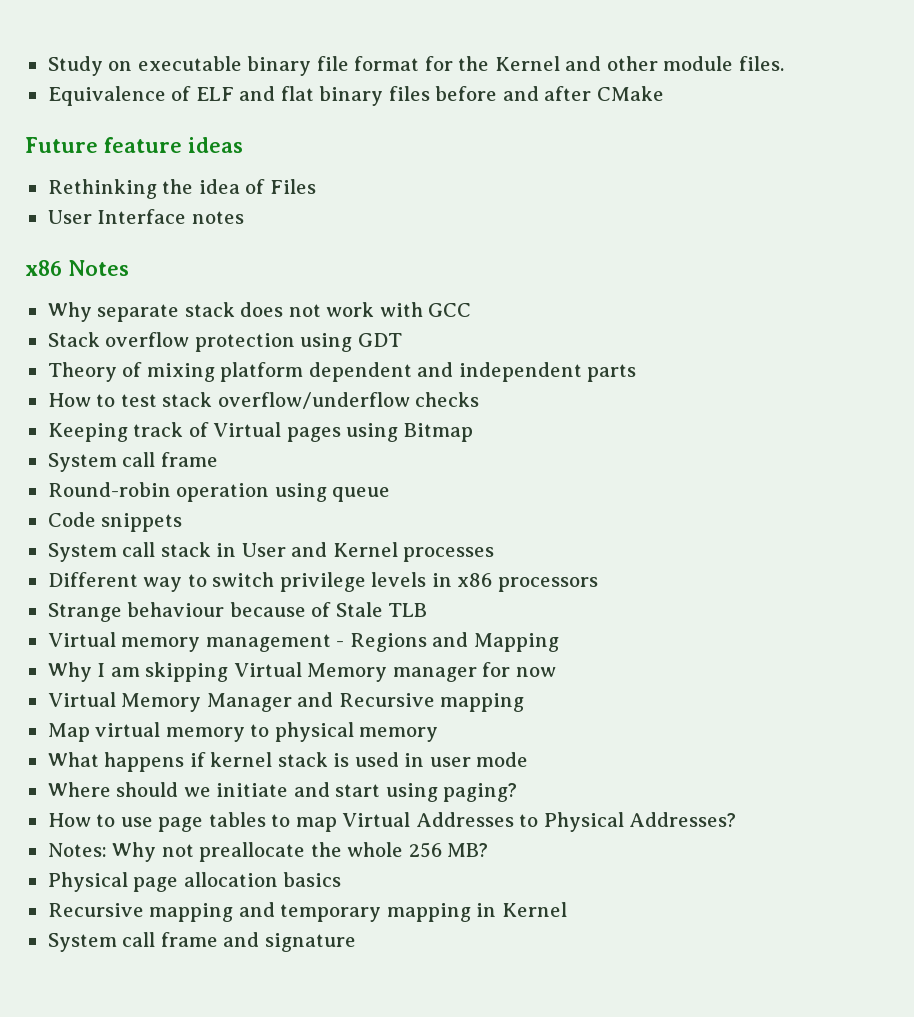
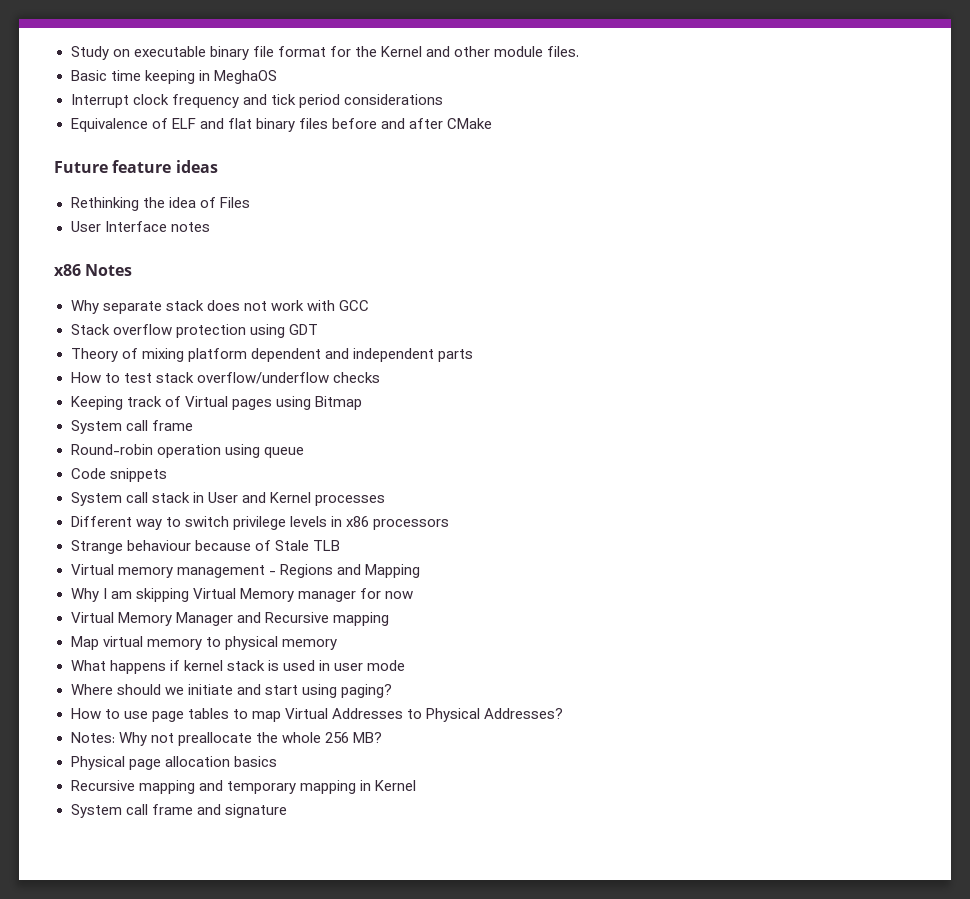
+ Basic time keeping in MeghaOS
+ Interrupt clock frequency and tick period considerations

